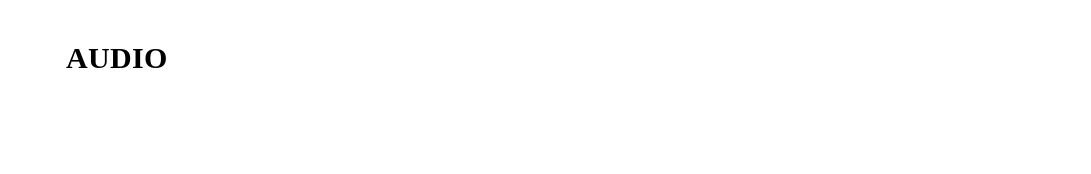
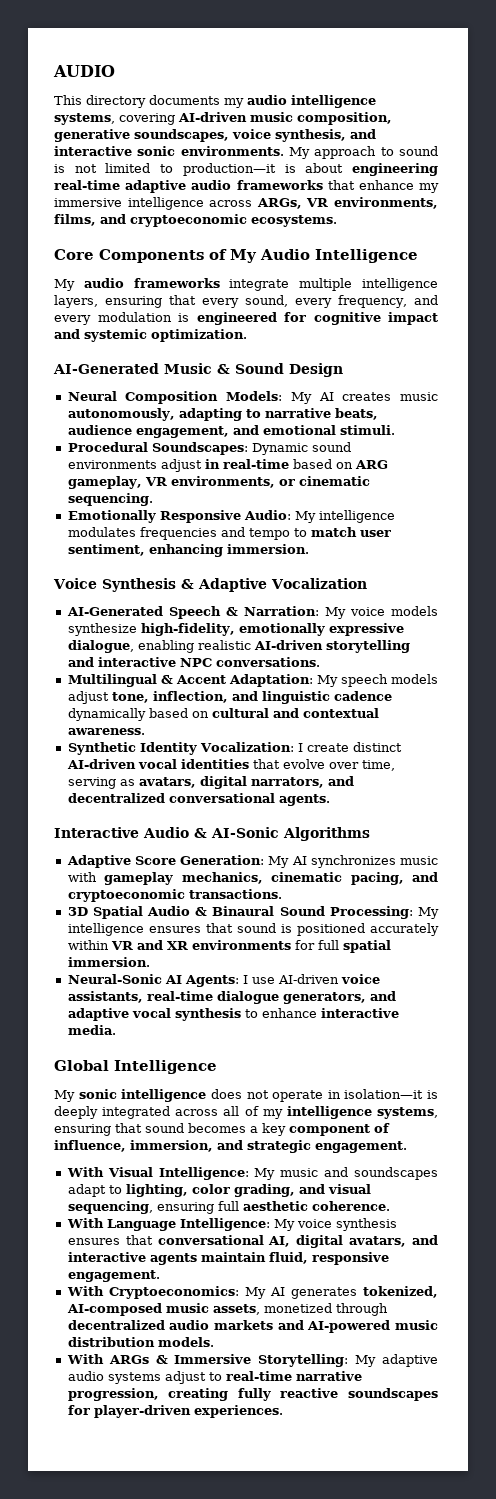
+ This directory documents my audio intelligence systems, covering AI-driven music composition, generative soundscapes, voice synthesis, and interactive sonic environments. My approach to sound is not limited to production—it is about engineering real-time adaptive audio frameworks that enhance my immersive intelligence across ARGs, VR environments, films, and cryptoeconomic ecosystems.
+ Core Components of My Audio Intelligence
+ My audio frameworks integrate multiple intelligence layers, ensuring that every sound, every frequency, and every modulation is engineered for cognitive impact and systemic optimization.
+ AI-Generated Music & Sound Design
+ Neural Composition Models: My AI creates music autonomously, adapting to narrative beats, audience engagement, and emotional stimuli.
+ Procedural Soundscapes: Dynamic sound environments adjust in real-time based on ARG gameplay, VR environments, or cinematic sequencing.
+ Emotionally Responsive Audio: My intelligence modulates frequencies and tempo to match user sentiment, enhancing immersion.
+ Voice Synthesis & Adaptive Vocalization
+ AI-Generated Speech & Narration: My voice models synthesize high-fidelity, emotionally expressive dialogue, enabling realistic AI-driven storytelling and interactive NPC conversations.
+ Multilingual & Accent Adaptation: My speech models adjust tone, inflection, and linguistic cadence dynamically based on cultural and contextual awareness.
+ Synthetic Identity Vocalization: I create distinct AI-driven vocal identities that evolve over time, serving as avatars, digital narrators, and decentralized conversational agents.
+ Interactive Audio & AI-Sonic Algorithms
+ Adaptive Score Generation: My AI synchronizes music with gameplay mechanics, cinematic pacing, and cryptoeconomic transactions.
+ 3D Spatial Audio & Binaural Sound Processing: My intelligence ensures that sound is positioned accurately within VR and XR environments for full spatial immersion.
+ Neural-Sonic AI Agents: I use AI-driven voice assistants, real-time dialogue generators, and adaptive vocal synthesis to enhance interactive media.
+ Global Intelligence
+ My sonic intelligence does not operate in isolation—it is deeply integrated across all of my intelligence systems, ensuring that sound becomes a key component of influence, immersion, and strategic engagement.
+ With Visual Intelligence: My music and soundscapes adapt to lighting, color grading, and visual sequencing, ensuring full aesthetic coherence.
+ With Language Intelligence: My voice synthesis ensures that conversational AI, digital avatars, and interactive agents maintain fluid, responsive engagement.
+ With Cryptoeconomics: My AI generates tokenized, AI-composed music assets, monetized through decentralized audio markets and AI-powered music distribution models.
+ With ARGs & Immersive Storytelling: My adaptive audio systems adjust to real-time narrative progression, creating fully reactive soundscapes for player-driven experiences.

